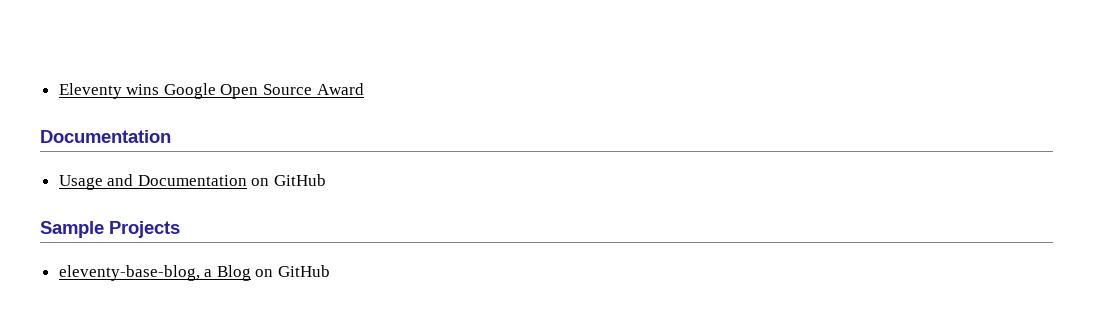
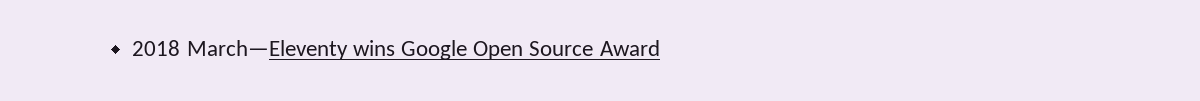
- Eleventy wins Google Open Source Award
- Documentation
- Usage and Documentation on GitHub
- Sample Projects
- eleventy-base-blog, a Blog on GitHub
+ 2018 March—Eleventy wins Google Open Source Award

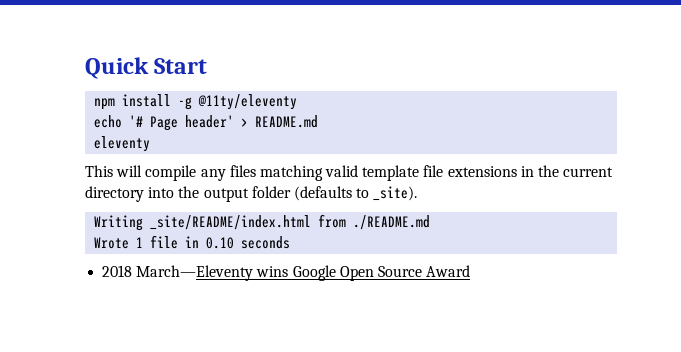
+ Quick Start
+ npm install -g @11ty/eleventy
+ echo '# Page header' > README.md
+ eleventy
+ This will compile any files matching valid template file extensions in the current directory into the output folder (defaults to _site).
+ Writing _site/README/index.html from ./README.md
+ Wrote 1 file in 0.10 seconds

